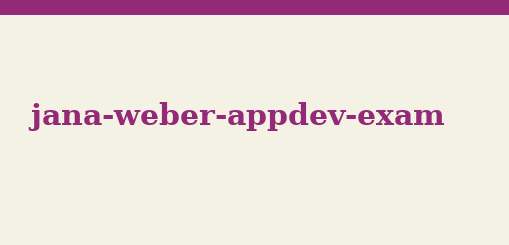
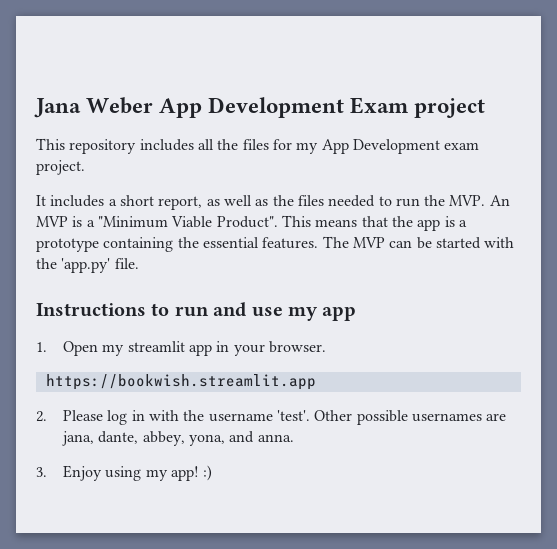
- jana-weber-appdev-exam
+ Jana Weber App Development Exam project
+ This repository includes all the files for my App Development exam project.
+ It includes a short report, as well as the files needed to run the MVP. An MVP is a "Minimum Viable Product". This means that the app is a prototype containing the essential features. The MVP can be started with the 'app.py' file.
+ Instructions to run and use my app
+ 1. Open my streamlit app in your browser.
+ https://bookwish.streamlit.app
+ 2. Please log in with the username 'test'. Other possible usernames are jana, dante, abbey, yona, and anna.
+ 3. Enjoy using my app! :)

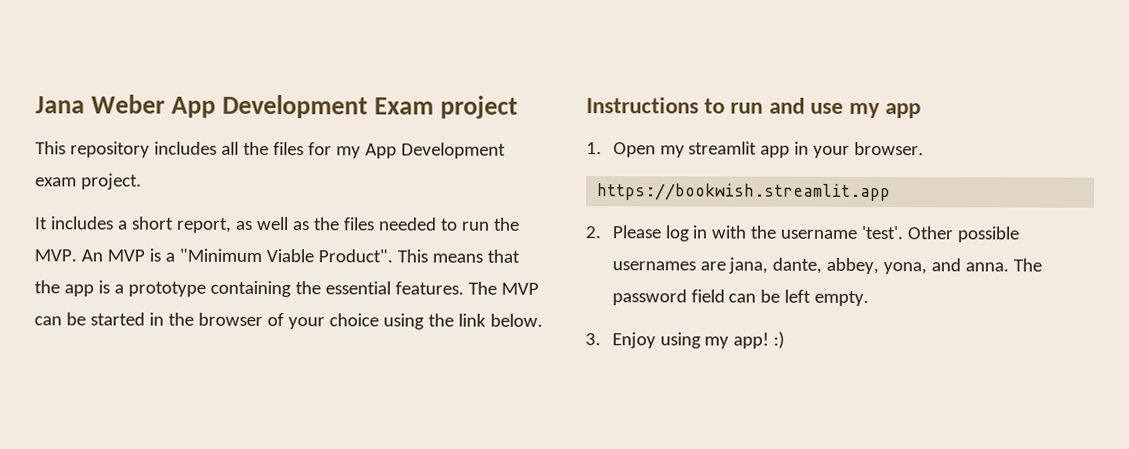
- The MVP can be started with the 'app.py' file.
+ The MVP can be started in the browser of your choice using the link below.
+ The password field can be left empty.

